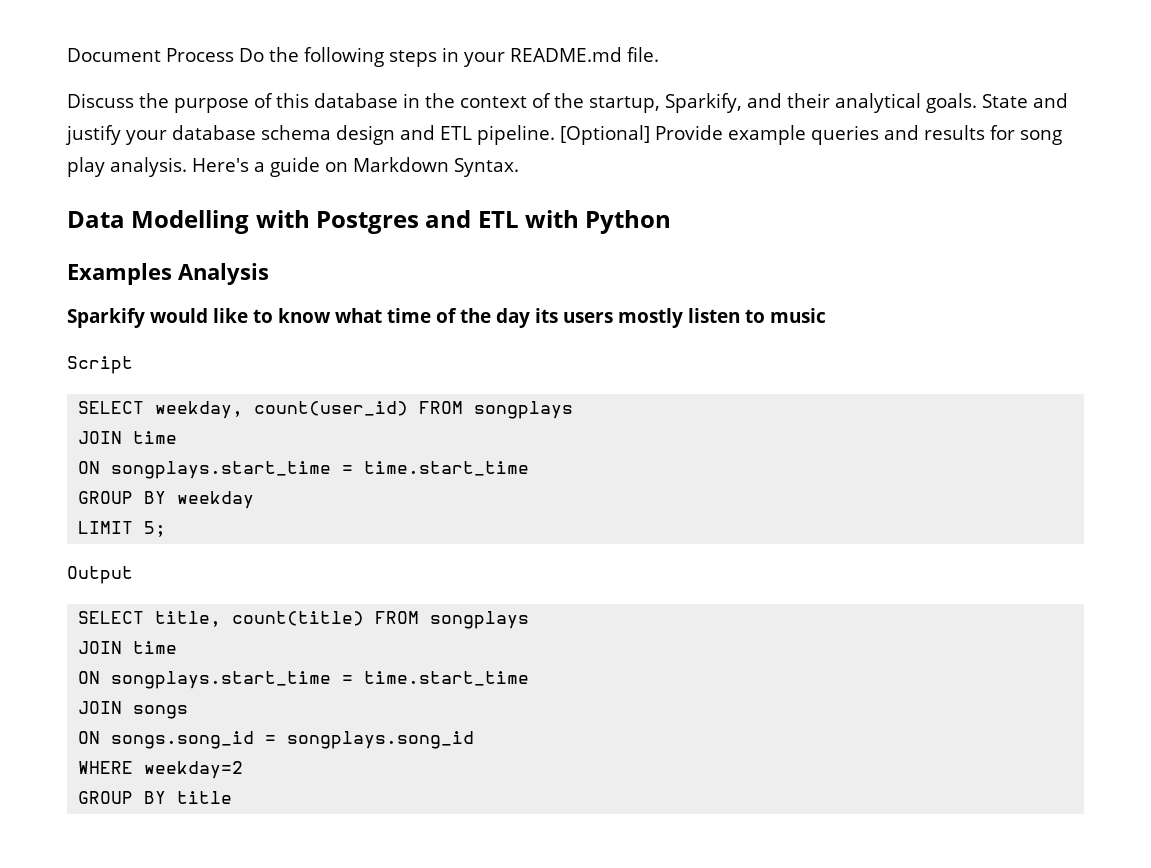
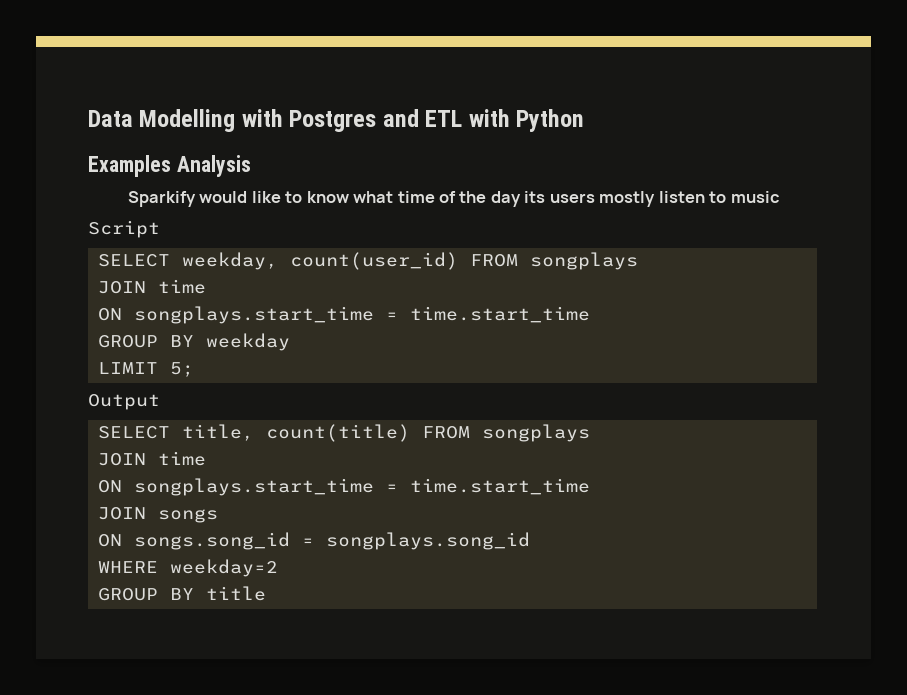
- Document Process Do the following steps in your README.md file.
- Discuss the purpose of this database in the context of the startup, Sparkify, and their analytical goals. State and justify your database schema design and ETL pipeline. [Optional] Provide example queries and results for song play analysis. Here's a guide on Markdown Syntax.

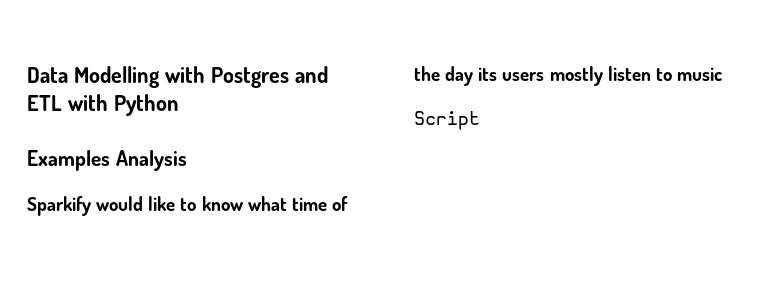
- SELECT weekday, count(user_id) FROM songplays
- JOIN time
- ON songplays.start_time = time.start_time
- GROUP BY weekday
- LIMIT 5;
- Output
- SELECT title, count(title) FROM songplays
- JOIN time
- ON songplays.start_time = time.start_time
- JOIN songs
- ON songs.song_id = songplays.song_id
- WHERE weekday=2
- GROUP BY title

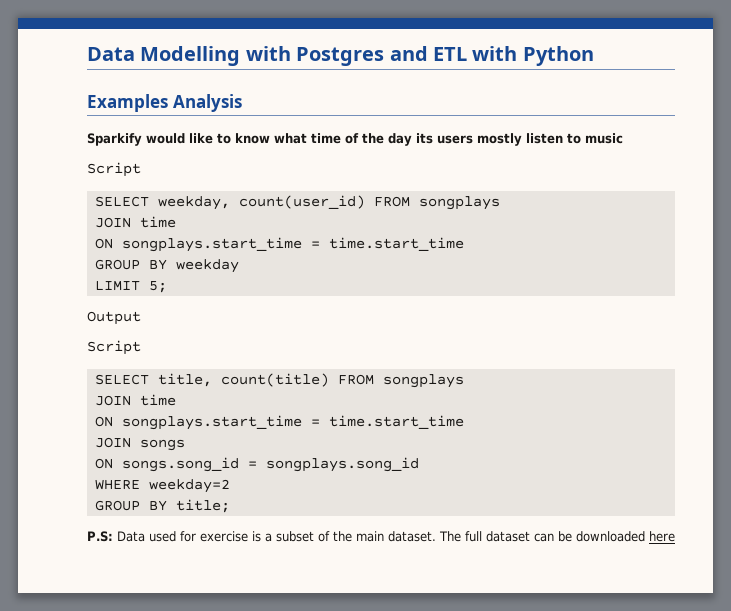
+ SELECT weekday, count(user_id) FROM songplays
+ JOIN time
+ ON songplays.start_time = time.start_time
+ GROUP BY weekday
+ LIMIT 5;
+ Output
+ Script
+ SELECT title, count(title) FROM songplays
+ JOIN time
+ ON songplays.start_time = time.start_time
+ JOIN songs
+ ON songs.song_id = songplays.song_id
+ WHERE weekday=2
+ GROUP BY title;
+ P.S: Data used for exercise is a subset of the main dataset. The full dataset can be downloaded here

